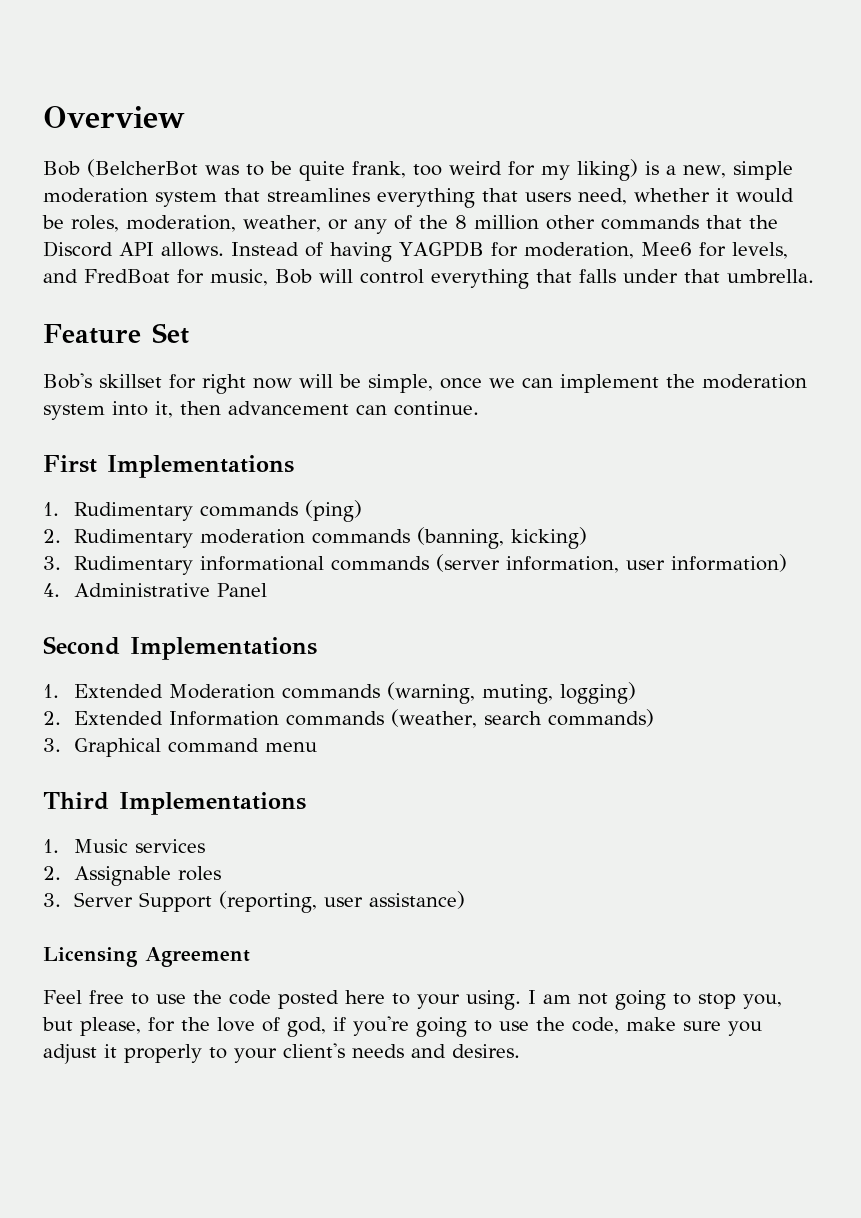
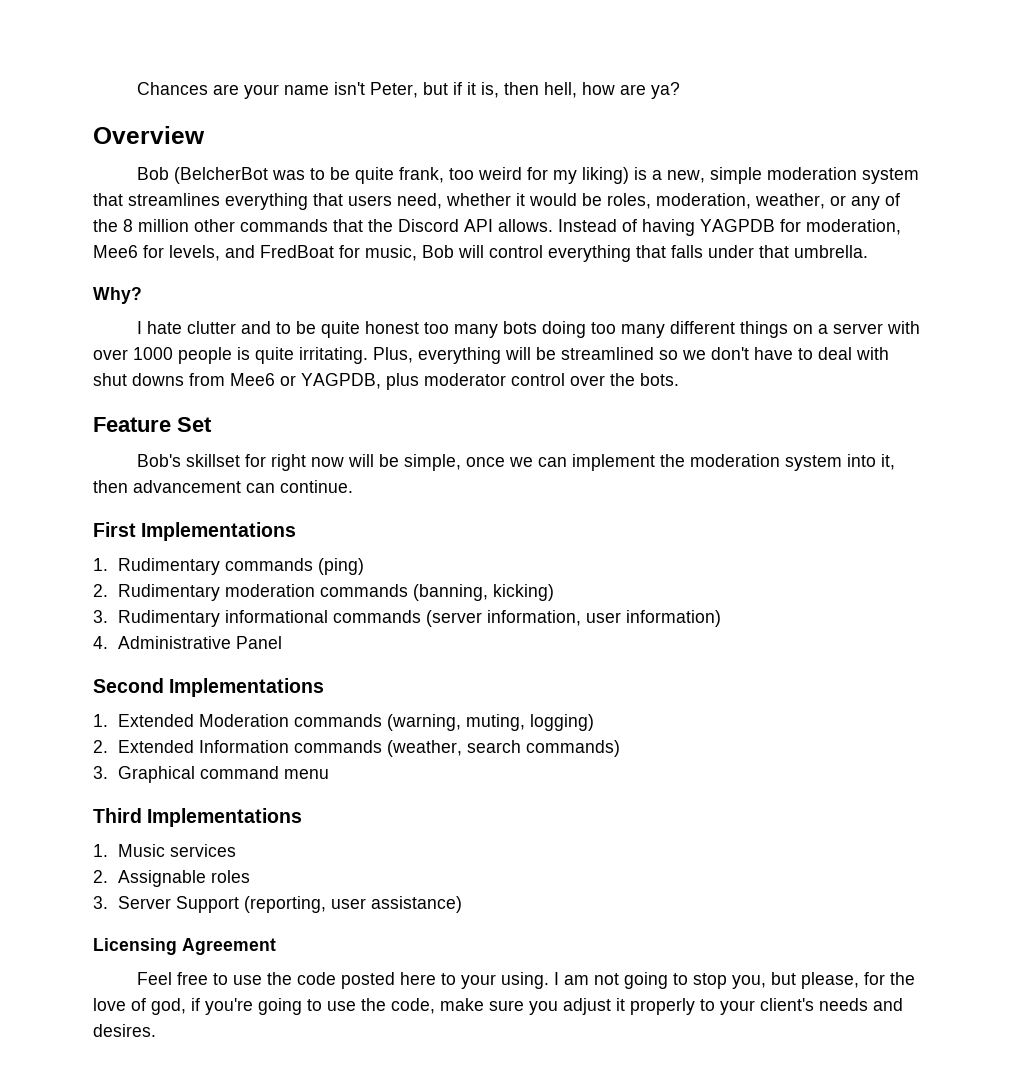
+ Chances are your name isn't Peter, but if it is, then hell, how are ya?
+ Why?
+ I hate clutter and to be quite honest too many bots doing too many different things on a server with over 1000 people is quite irritating. Plus, everything will be streamlined so we don't have to deal with shut downs from Mee6 or YAGPDB, plus moderator control over the bots.

